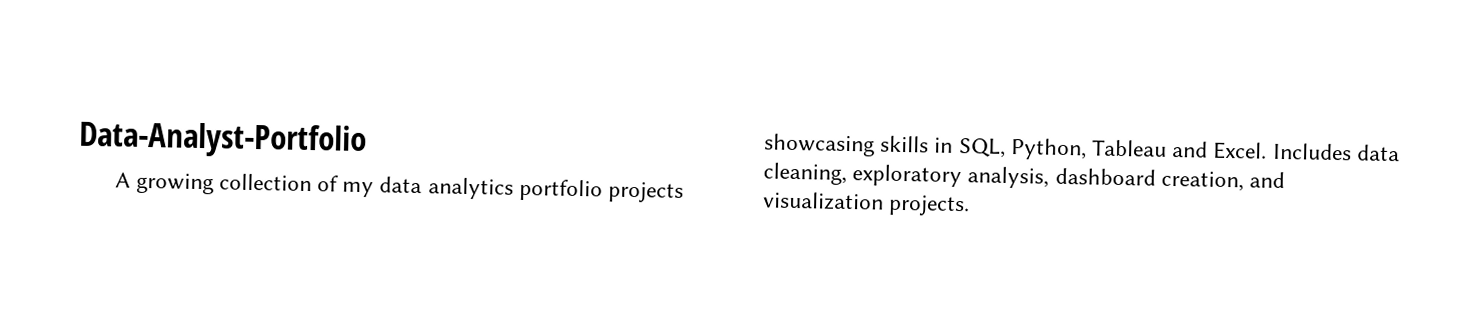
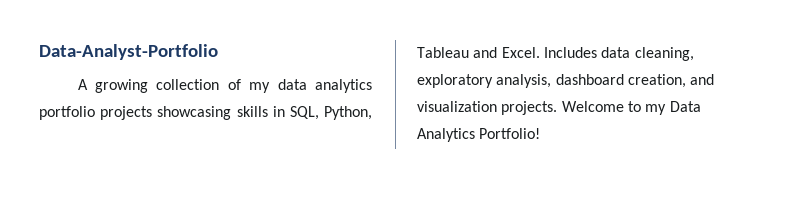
+ Welcome to my Data Analytics Portfolio!

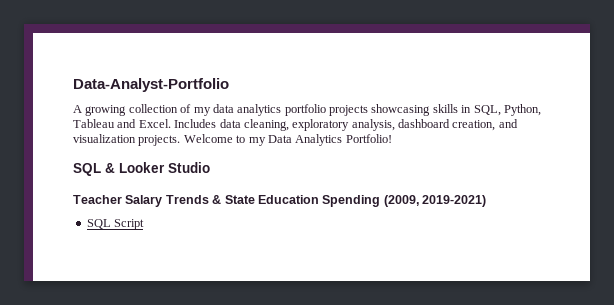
+ SQL & Looker Studio
+ Teacher Salary Trends & State Education Spending (2009, 2019-2021)
+ SQL Script

